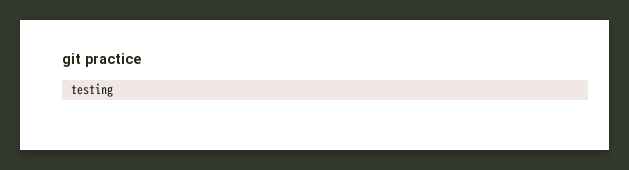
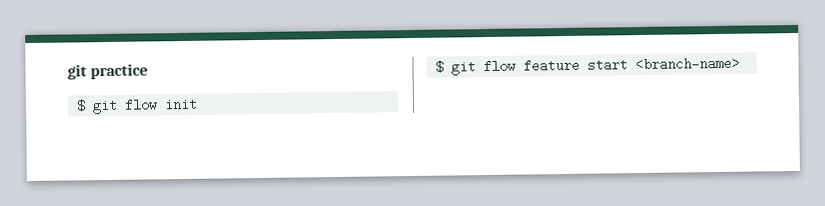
- testing
+ $ git flow init
+ $ git flow feature start <branch-name>

